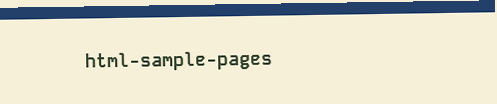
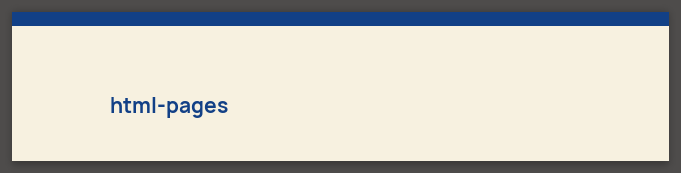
- html-sample-pages
+ html-pages

